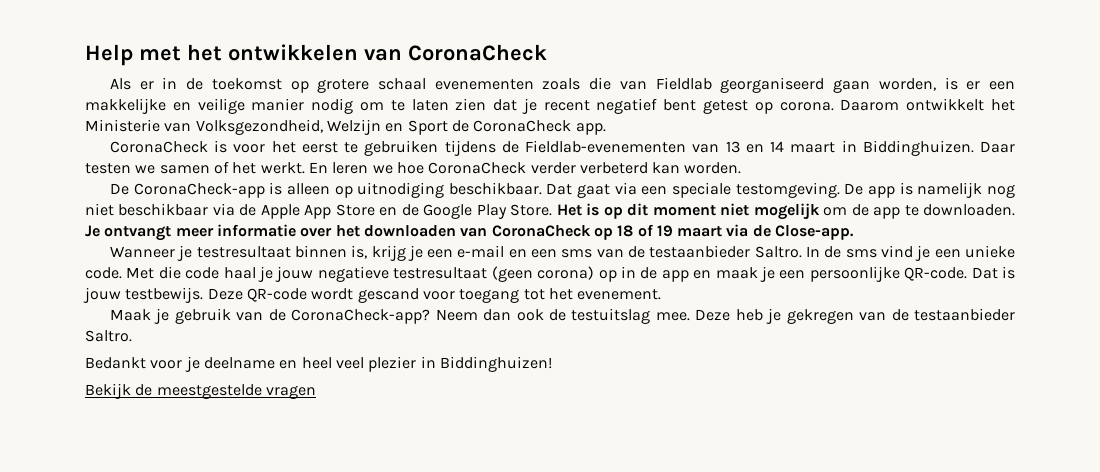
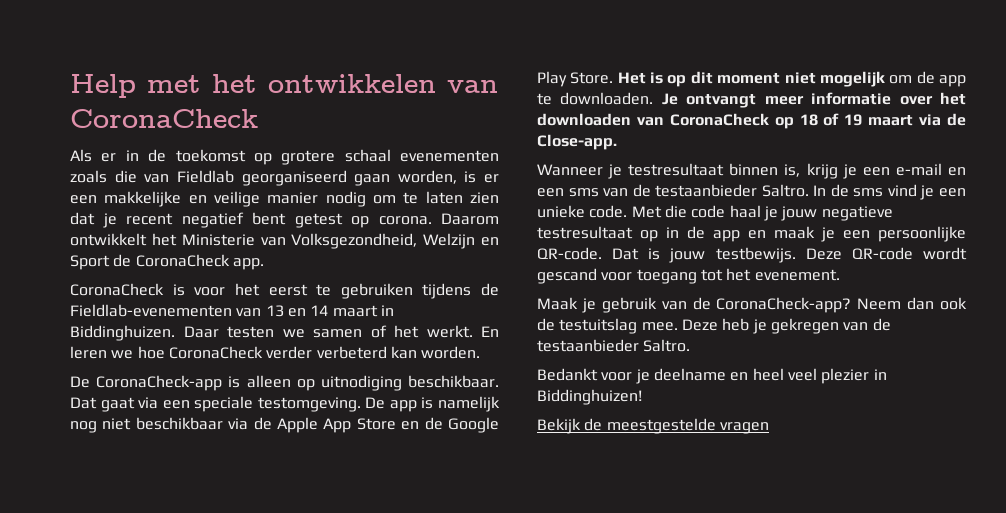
- Met die code haal je jouw negatieve testresultaat (geen corona) op in de app en maak je een persoonlijke QR-code.
+ Met die code haal je jouw negatieve testresultaat op in de app en maak je een persoonlijke QR-code.

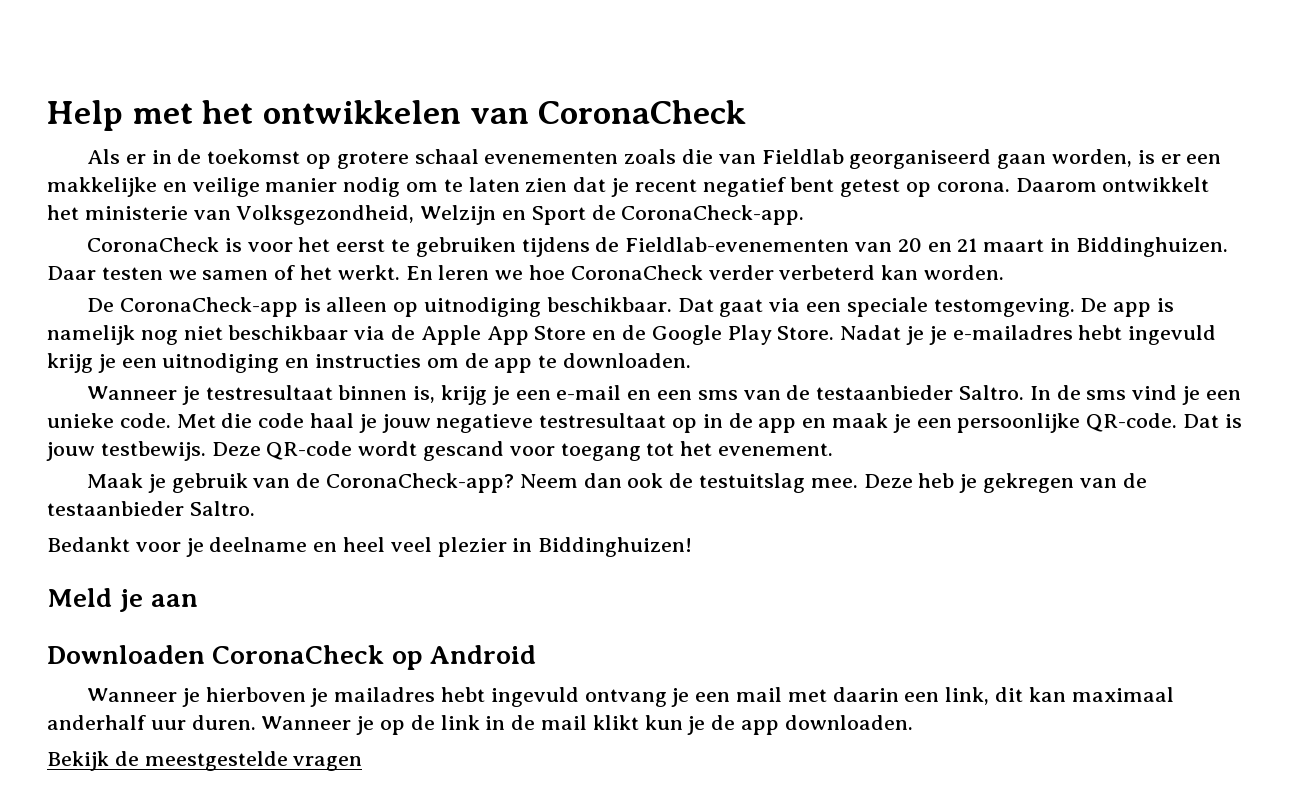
- Daarom ontwikkelt het Ministerie van Volksgezondheid, Welzijn en Sport de CoronaCheck app.
+ Daarom ontwikkelt het ministerie van Volksgezondheid, Welzijn en Sport de CoronaCheck-app.
- CoronaCheck is voor het eerst te gebruiken tijdens de Fieldlab-evenementen van 13 en 14 maart in Biddinghuizen.
+ CoronaCheck is voor het eerst te gebruiken tijdens de Fieldlab-evenementen van 20 en 21 maart in Biddinghuizen.
- Het is op dit moment niet mogelijk om de app te downloaden. Je ontvangt meer informatie over het downloaden van CoronaCheck op 18 of 19 maart via de Close-app.
+ Nadat je je e-mailadres hebt ingevuld krijg je een uitnodiging en instructies om de app te downloaden.
+ Meld je aan
+ Downloaden CoronaCheck op Android
+ Wanneer je hierboven je mailadres hebt ingevuld ontvang je een mail met daarin een link, dit kan maximaal anderhalf uur duren. Wanneer je op de link in de mail klikt kun je de app downloaden.

